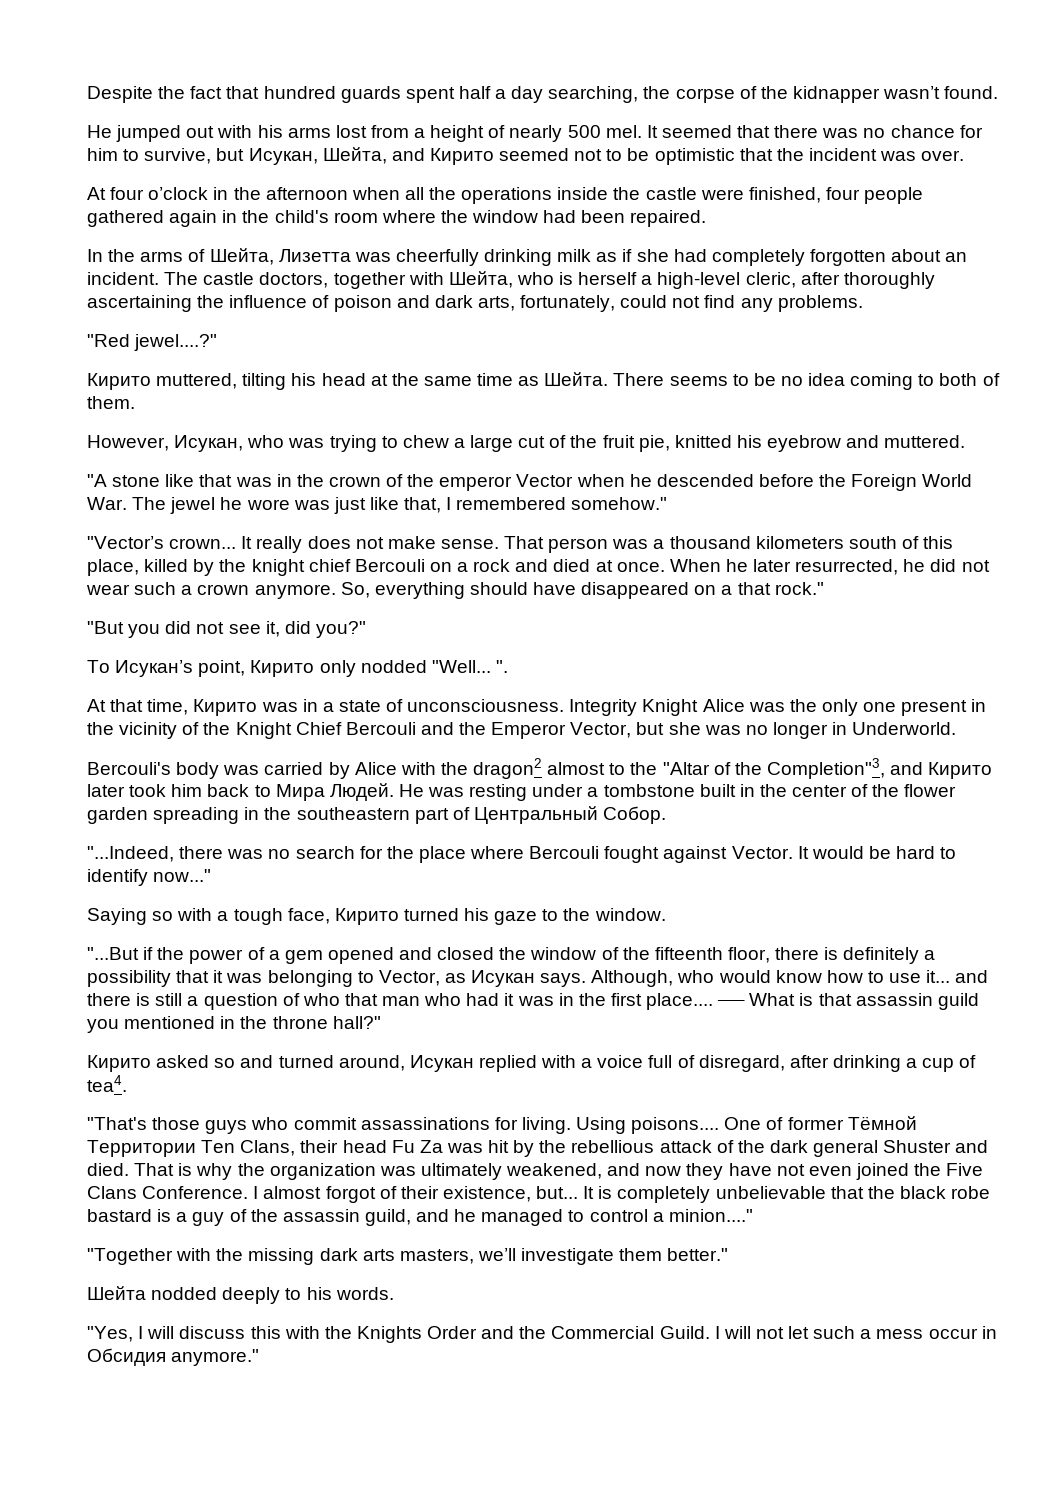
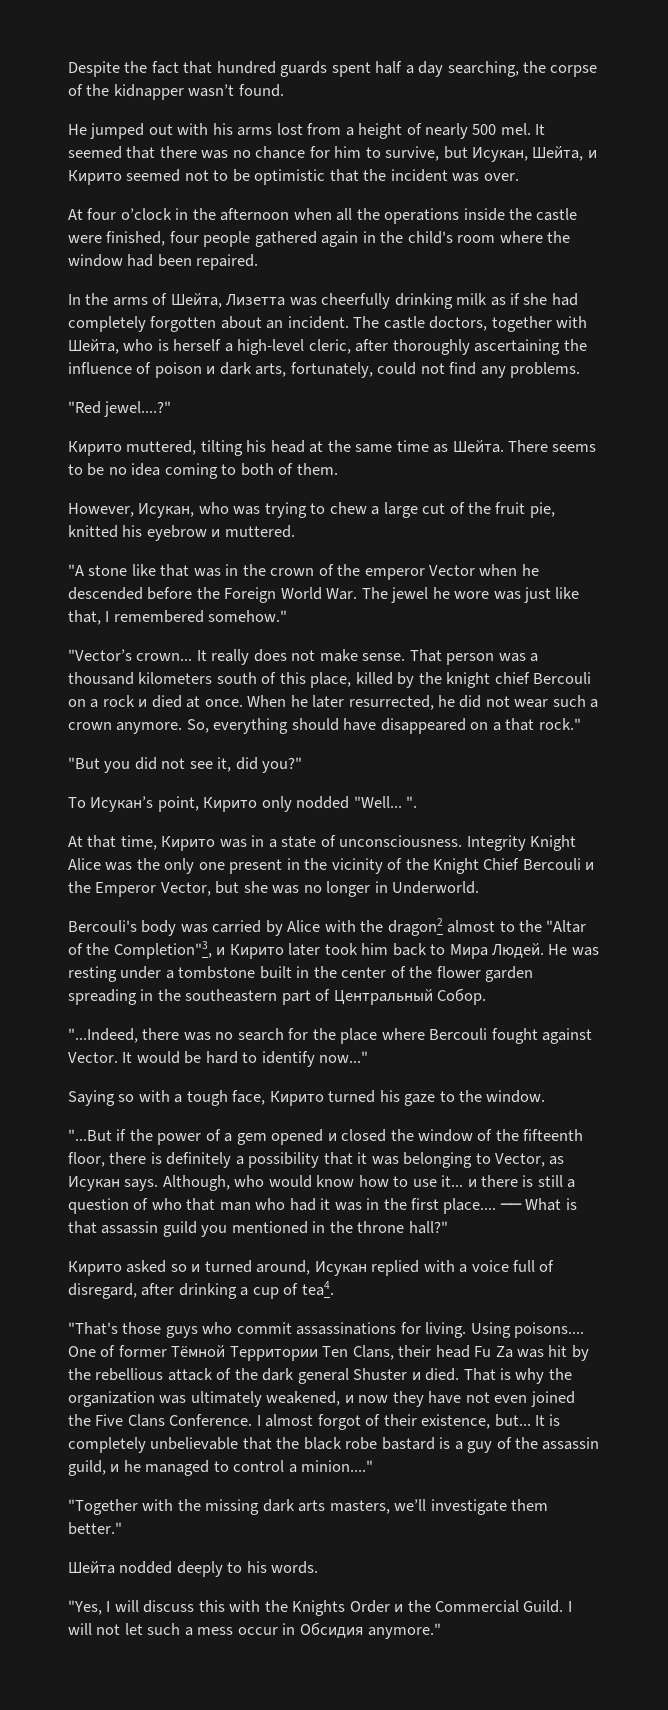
- It seemed that there was no chance for him to survive, but Исукан, Шейта, and Кирито seemed not to be optimistic that the incident was over.
+ It seemed that there was no chance for him to survive, but Исукан, Шейта, и Кирито seemed not to be optimistic that the incident was over.
- The castle doctors, together with Шейта, who is herself a high-level cleric, after thoroughly ascertaining the influence of poison and dark arts, fortunately, could not find any problems.
+ The castle doctors, together with Шейта, who is herself a high-level cleric, after thoroughly ascertaining the influence of poison и dark arts, fortunately, could not find any problems.
- However, Исукан, who was trying to chew a large cut of the fruit pie, knitted his eyebrow and muttered.
+ However, Исукан, who was trying to chew a large cut of the fruit pie, knitted his eyebrow и muttered.
- That person was a thousand kilometers south of this place, killed by the knight chief Bercouli on a rock and died at once.
+ That person was a thousand kilometers south of this place, killed by the knight chief Bercouli on a rock и died at once.
- Integrity Knight Alice was the only one present in the vicinity of the Knight Chief Bercouli and the Emperor Vector, but she was no longer in Underworld.
+ Integrity Knight Alice was the only one present in the vicinity of the Knight Chief Bercouli и the Emperor Vector, but she was no longer in Underworld.
- Bercouli's body was carried by Alice with the dragon2 almost to the "Altar of the Completion"3, and Кирито later took him back to Мира Людей.
+ Bercouli's body was carried by Alice with the dragon2 almost to the "Altar of the Completion"3, и Кирито later took him back to Мира Людей.
- "...But if the power of a gem opened and closed the window of the fifteenth floor, there is definitely a possibility that it was belonging to Vector, as Исукан says.
+ "...But if the power of a gem opened и closed the window of the fifteenth floor, there is definitely a possibility that it was belonging to Vector, as Исукан says.
- Although, who would know how to use it... and there is still a question of who that man who had it was in the first place....
+ Although, who would know how to use it... и there is still a question of who that man who had it was in the first place....
- Кирито asked so and turned around, Исукан replied with a voice full of disregard, after drinking a cup of tea4.
+ Кирито asked so и turned around, Исукан replied with a voice full of disregard, after drinking a cup of tea4.
- One of former Тёмной Территории Ten Clans, their head Fu Za was hit by the rebellious attack of the dark general Shuster and died.
+ One of former Тёмной Территории Ten Clans, their head Fu Za was hit by the rebellious attack of the dark general Shuster и died.
- That is why the organization was ultimately weakened, and now they have not even joined the Five Clans Conference.
+ That is why the organization was ultimately weakened, и now they have not even joined the Five Clans Conference.
- It is completely unbelievable that the black robe bastard is a guy of the assassin guild, and he managed to control a minion...."
+ It is completely unbelievable that the black robe bastard is a guy of the assassin guild, и he managed to control a minion...."
- "Yes, I will discuss this with the Knights Order and the Commercial Guild.
+ "Yes, I will discuss this with the Knights Order и the Commercial Guild.

